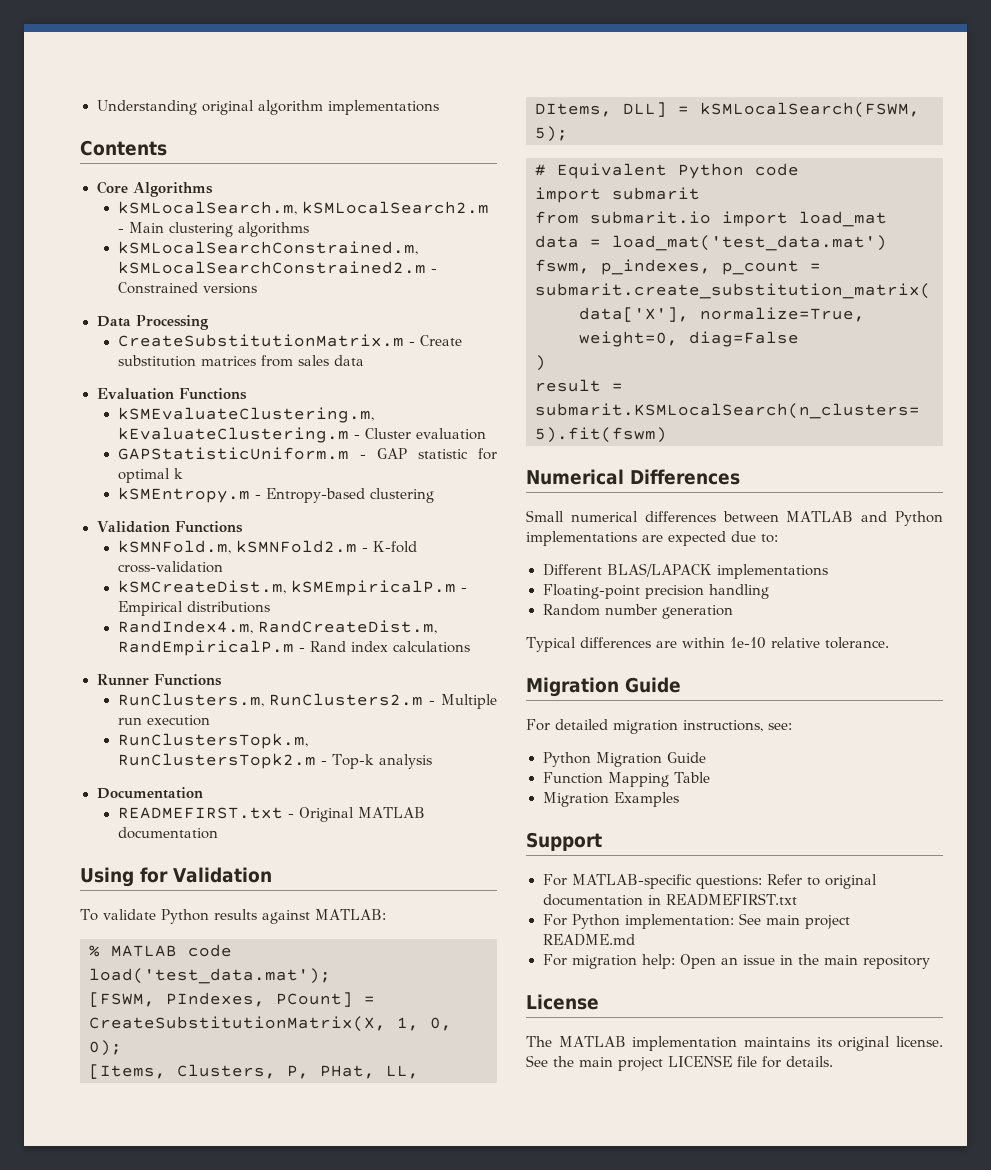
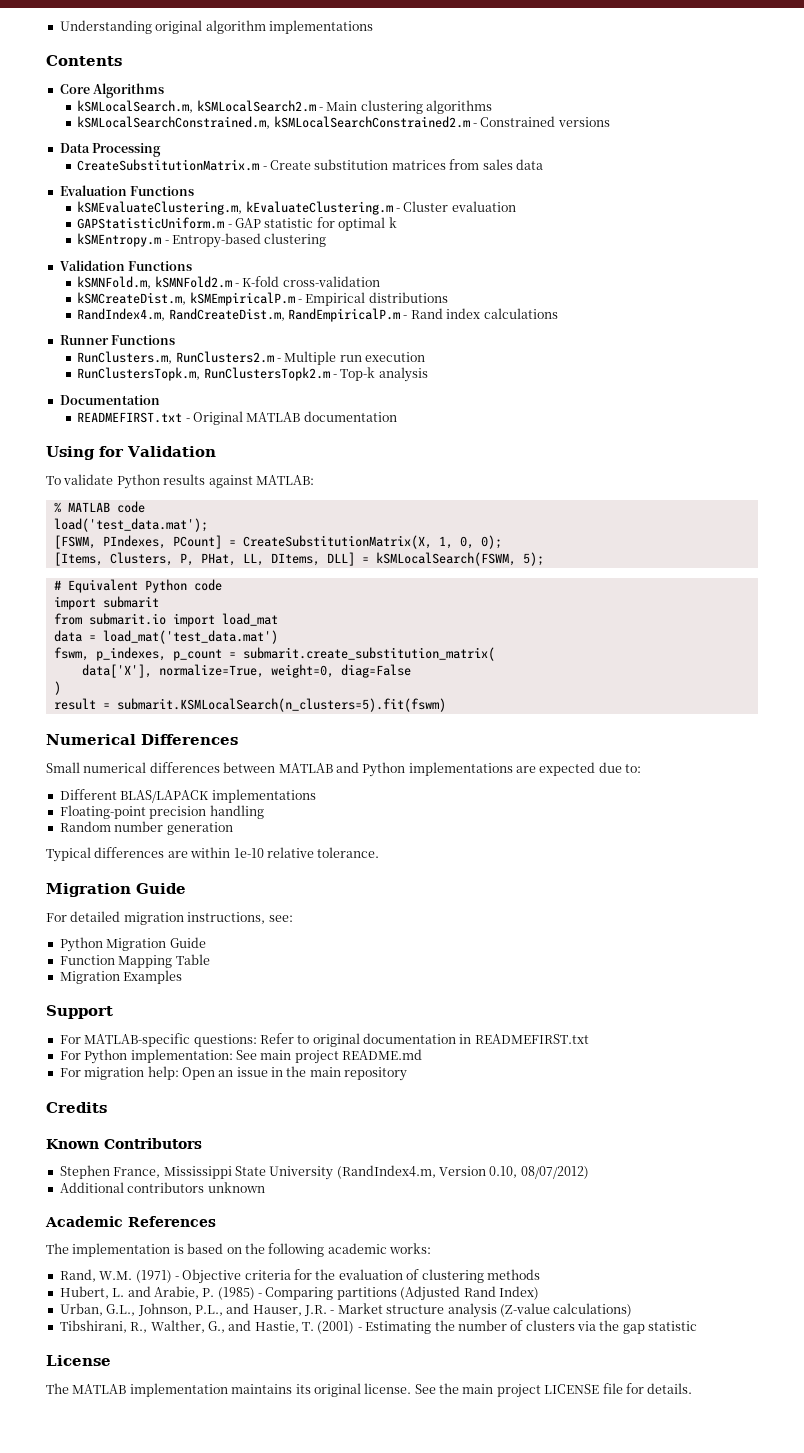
+ Credits
+ Known Contributors
+ Stephen France, Mississippi State University (RandIndex4.m, Version 0.10, 08/07/2012)
+ Additional contributors unknown
+ Academic References
+ The implementation is based on the following academic works:
+ Rand, W.M. (1971) - Objective criteria for the evaluation of clustering methods
+ Hubert, L. and Arabie, P. (1985) - Comparing partitions (Adjusted Rand Index)
+ Urban, G.L., Johnson, P.L., and Hauser, J.R. - Market structure analysis (Z-value calculations)
+ Tibshirani, R., Walther, G., and Hastie, T. (2001) - Estimating the number of clusters via the gap statistic

